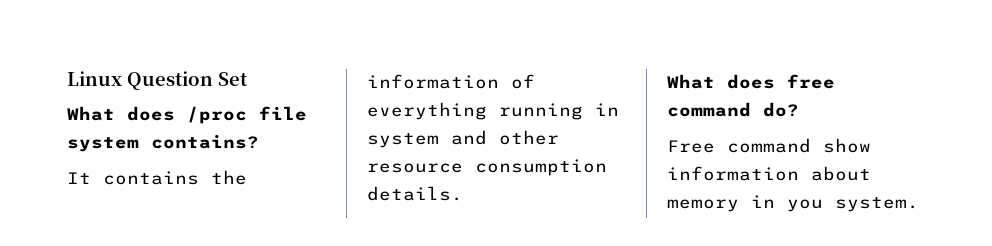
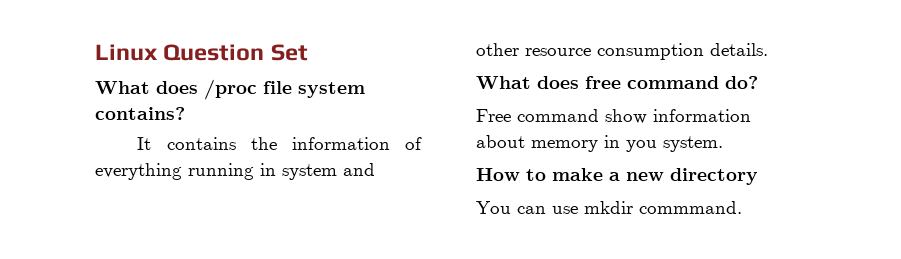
+ How to make a new directory
+ You can use mkdir commmand.

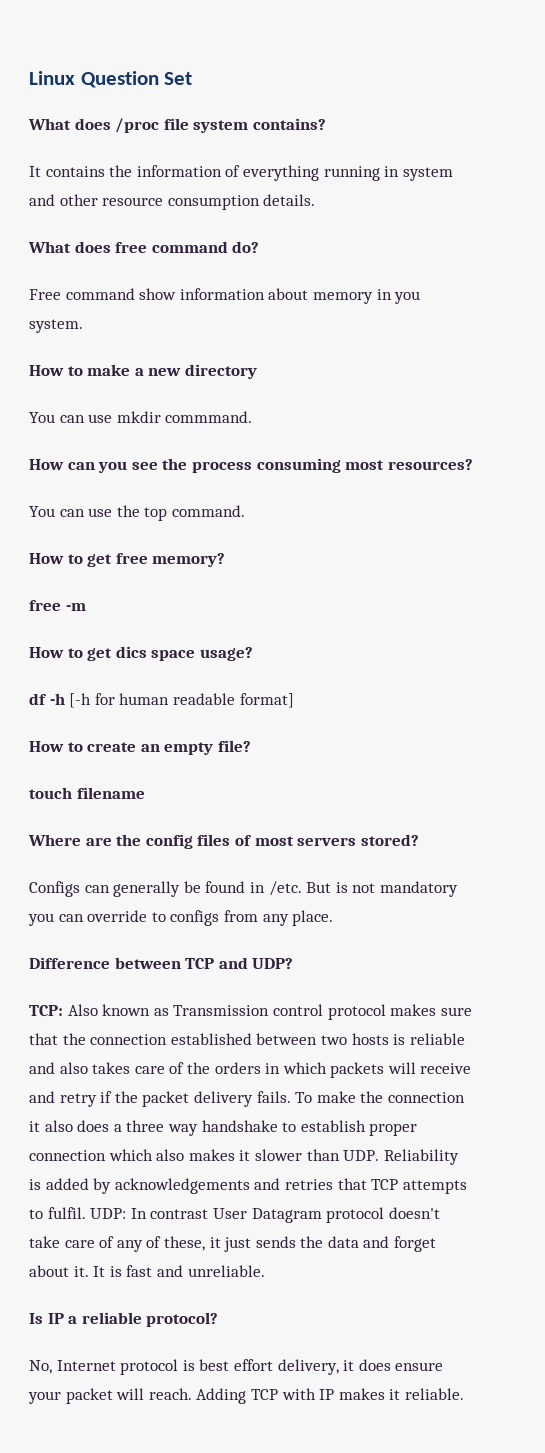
+ How can you see the process consuming most resources?
+ You can use the top command.
+ How to get free memory?
+ free -m
+ How to get dics space usage?
+ df -h [-h for human readable format]
+ How to create an empty file?
+ touch filename
+ Where are the config files of most servers stored?
+ Configs can generally be found in /etc. But is not mandatory you can override to configs from any place.
+ Difference between TCP and UDP?
+ TCP: Also known as Transmission control protocol makes sure that the connection established between two hosts is reliable and also takes care of the orders in which packets will receive and retry if the packet delivery fails. To make the connection it also does a three way handshake to establish proper connection which also makes it slower than UDP. Reliability is added by acknowledgements and retries that TCP attempts to fulfil. UDP: In contrast User Datagram protocol doesn't take care of any of these, it just sends the data and forget about it. It is fast and unreliable.
+ Is IP a reliable protocol?
+ No, Internet protocol is best effort delivery, it does ensure your packet will reach. Adding TCP with IP makes it reliable.

